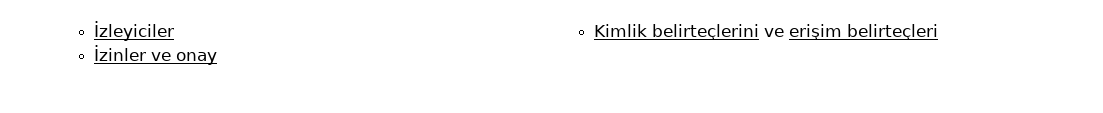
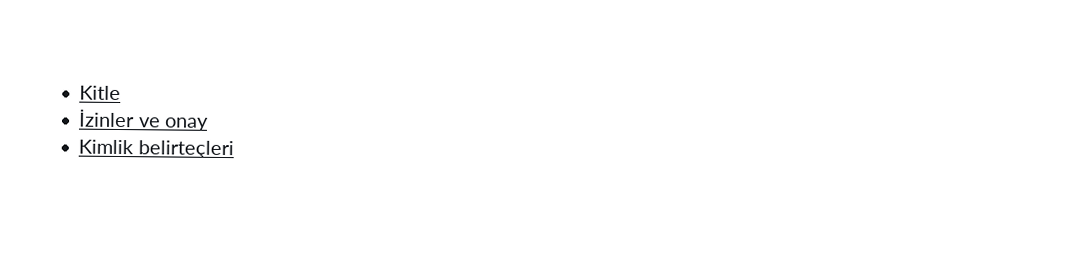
- İzleyiciler
+ Kitle
- Kimlik belirteçlerini ve erişim belirteçleri
+ Kimlik belirteçleri

